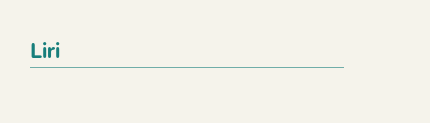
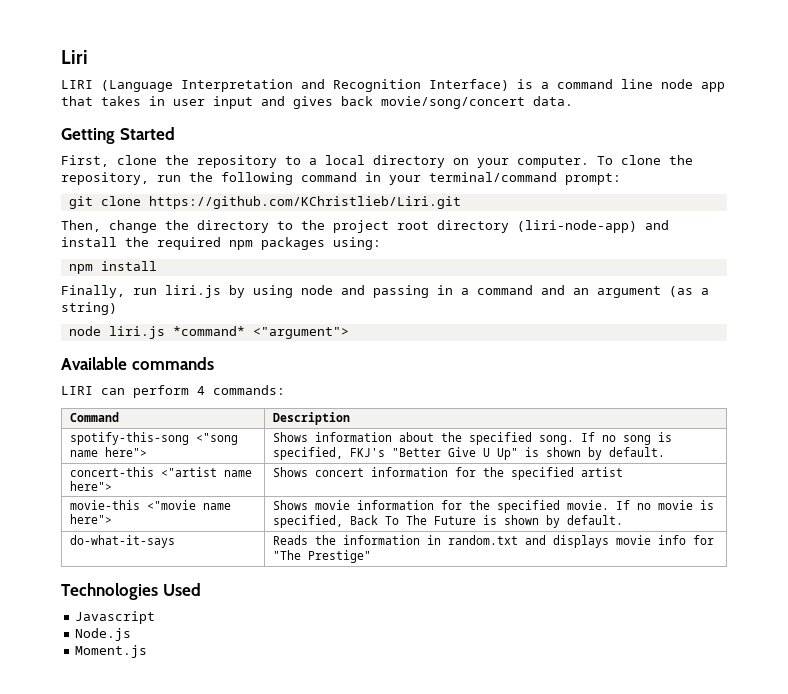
+ LIRI (Language Interpretation and Recognition Interface) is a command line node app that takes in user input and gives back movie/song/concert data.
+ Getting Started
+ First, clone the repository to a local directory on your computer. To clone the repository, run the following command in your terminal/command prompt:
+ git clone https://github.com/KChristlieb/Liri.git
+ Then, change the directory to the project root directory (liri-node-app) and install the required npm packages using:
+ npm install
+ Finally, run liri.js by using node and passing in a command and an argument (as a string)
+ node liri.js *command* <"argument">
+ Available commands
+ LIRI can perform 4 commands:
+ Command | Description
+ spotify-this-song <"song name here"> | Shows information about the specified song. If no song is specified, FKJ's "Better Give U Up" is shown by default.
+ concert-this <"artist name here"> | Shows concert information for the specified artist
+ movie-this <"movie name here"> | Shows movie information for the specified movie. If no movie is specified, Back To The Future is shown by default.
+ do-what-it-says | Reads the information in random.txt and displays movie info for "The Prestige"
+ Technologies Used
+ Javascript
+ Node.js
+ Moment.js

